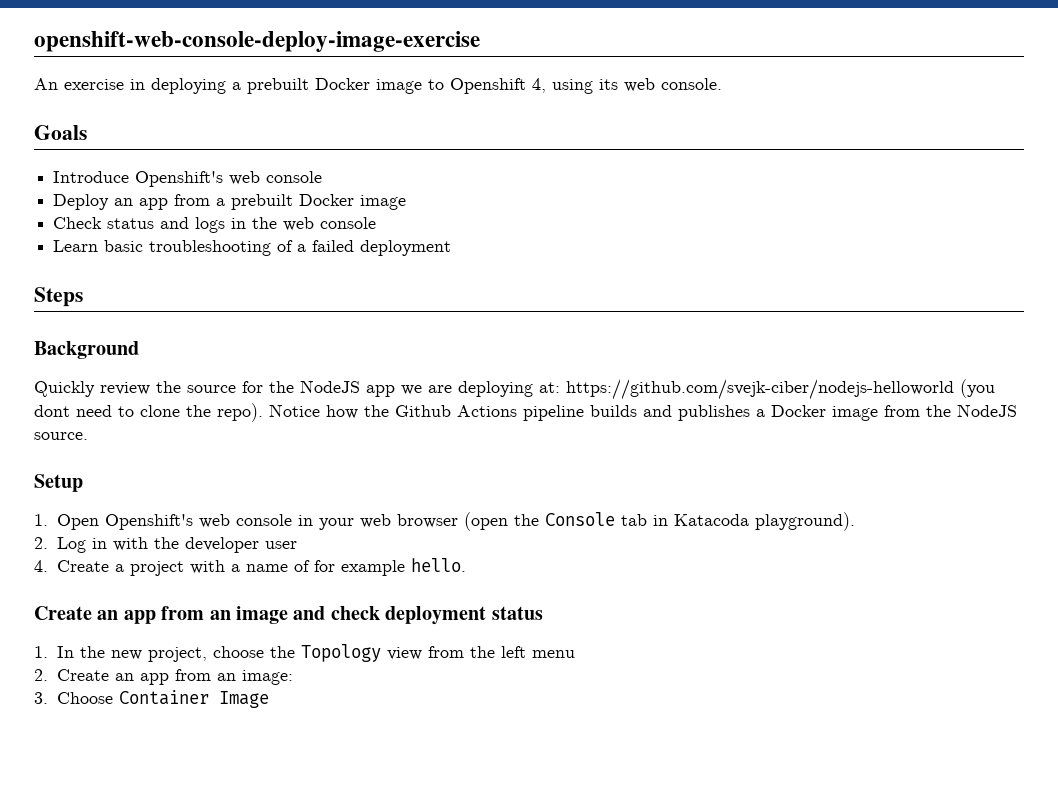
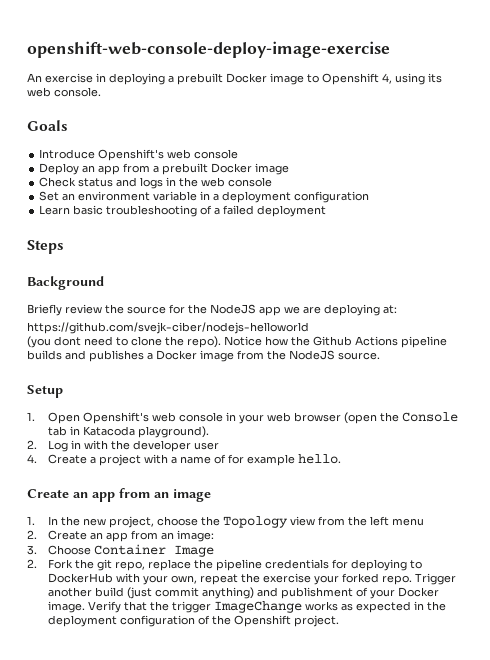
+ Set an environment variable in a deployment configuration
- Quickly review the source for the NodeJS app we are deploying at: https://github.com/svejk-ciber/nodejs-helloworld (you dont need to clone the repo).
+ Briefly review the source for the NodeJS app we are deploying at:
+ https://github.com/svejk-ciber/nodejs-helloworld
+ (you dont need to clone the repo).
- Create an app from an image and check deployment status
+ Create an app from an image
+ 2. Fork the git repo, replace the pipeline credentials for deploying to DockerHub with your own, repeat the exercise your forked repo. Trigger another build (just commit anything) and publishment of your Docker image. Verify that the trigger ImageChange works as expected in the deployment configuration of the Openshift project.

